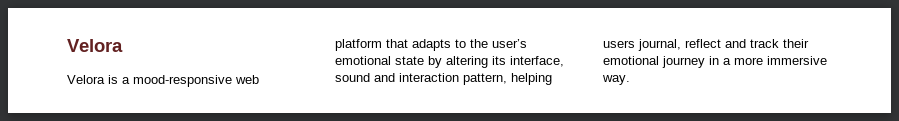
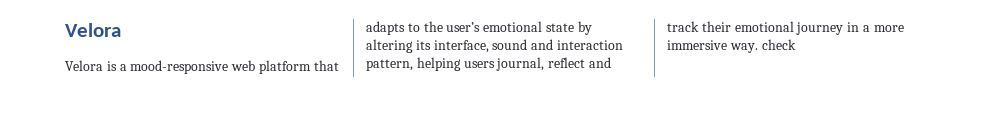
- Velora is a mood-responsive web platform that adapts to the user’s emotional state by altering its interface, sound and interaction pattern, helping users journal, reflect and track their emotional journey in a more immersive way.
+ Velora is a mood-responsive web platform that adapts to the user’s emotional state by altering its interface, sound and interaction pattern, helping users journal, reflect and track their emotional journey in a more immersive way. check

